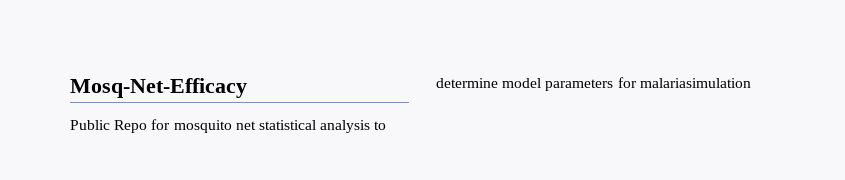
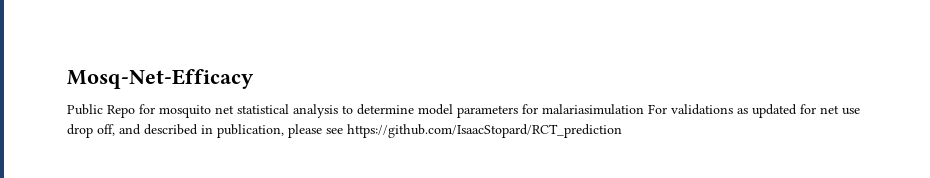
- Public Repo for mosquito net statistical analysis to determine model parameters for malariasimulation
+ Public Repo for mosquito net statistical analysis to determine model parameters for malariasimulation For validations as updated for net use drop off, and described in publication, please see https://github.com/IsaacStopard/RCT_prediction

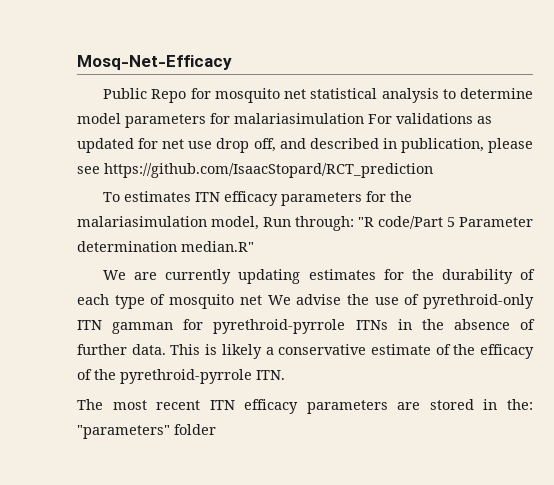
+ To estimates ITN efficacy parameters for the malariasimulation model, Run through: "R code/Part 5 Parameter determination median.R"
+ We are currently updating estimates for the durability of each type of mosquito net We advise the use of pyrethroid-only ITN gamman for pyrethroid-pyrrole ITNs in the absence of further data. This is likely a conservative estimate of the efficacy of the pyrethroid-pyrrole ITN.
+ The most recent ITN efficacy parameters are stored in the: "parameters" folder

